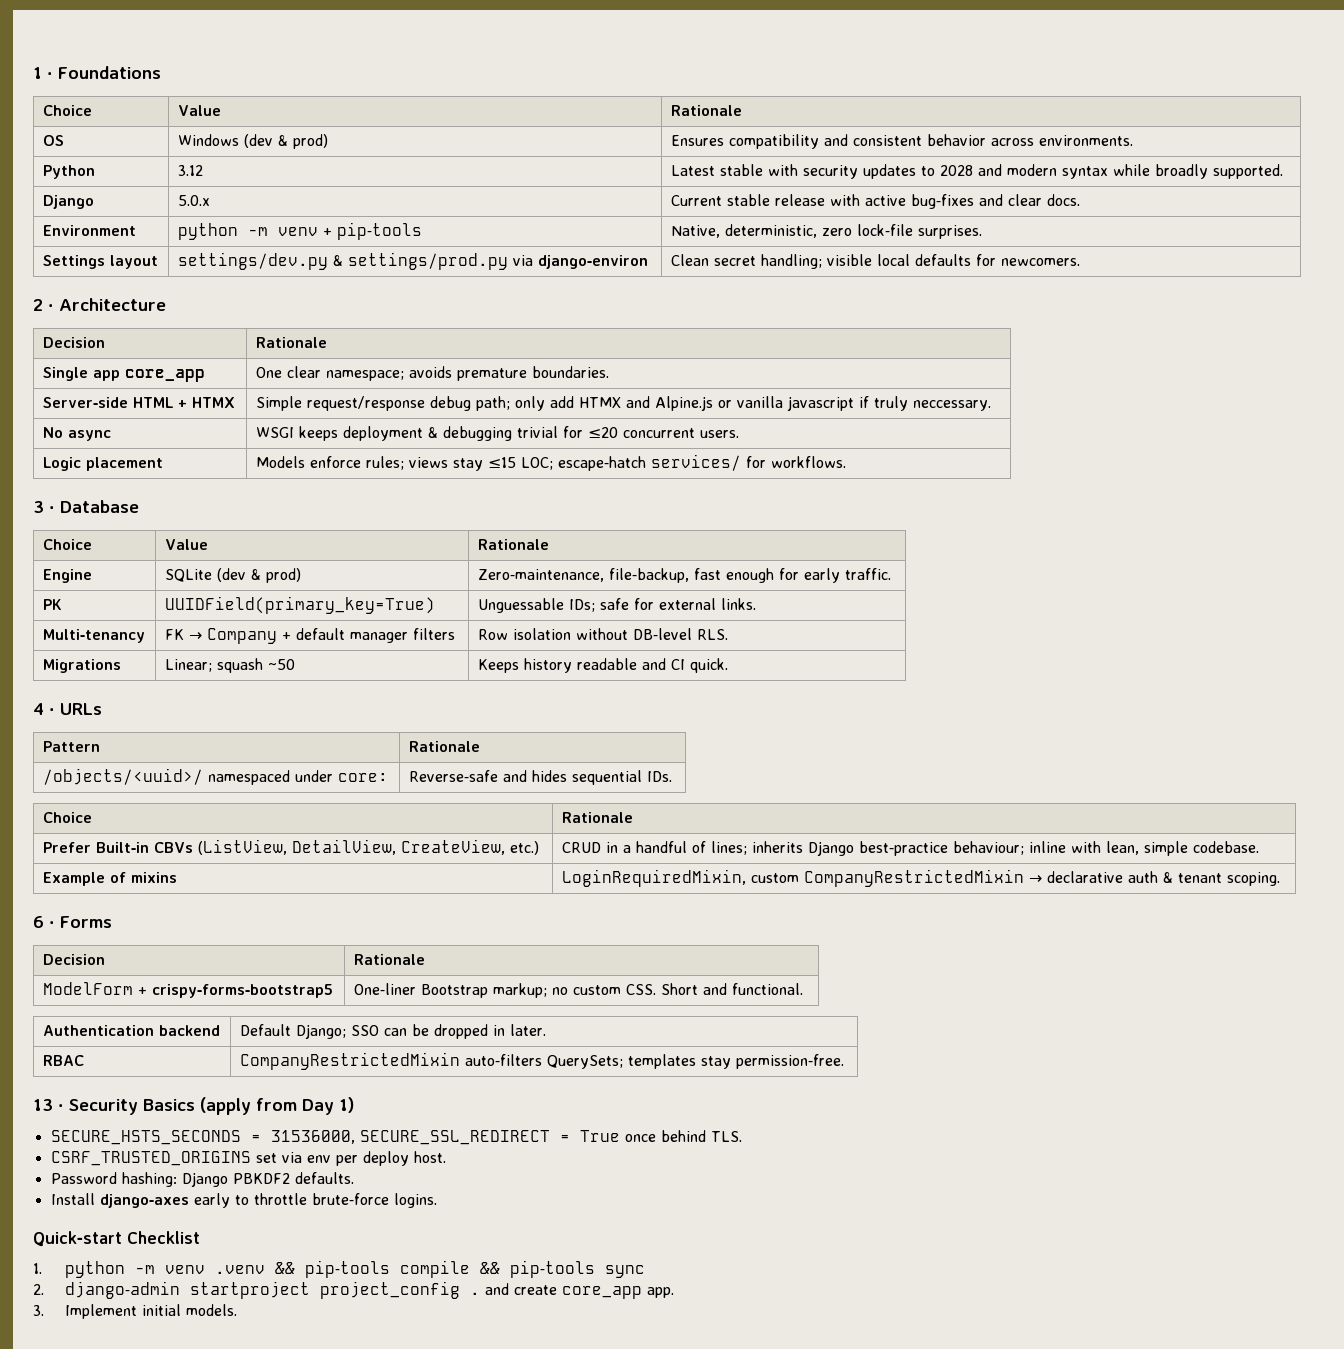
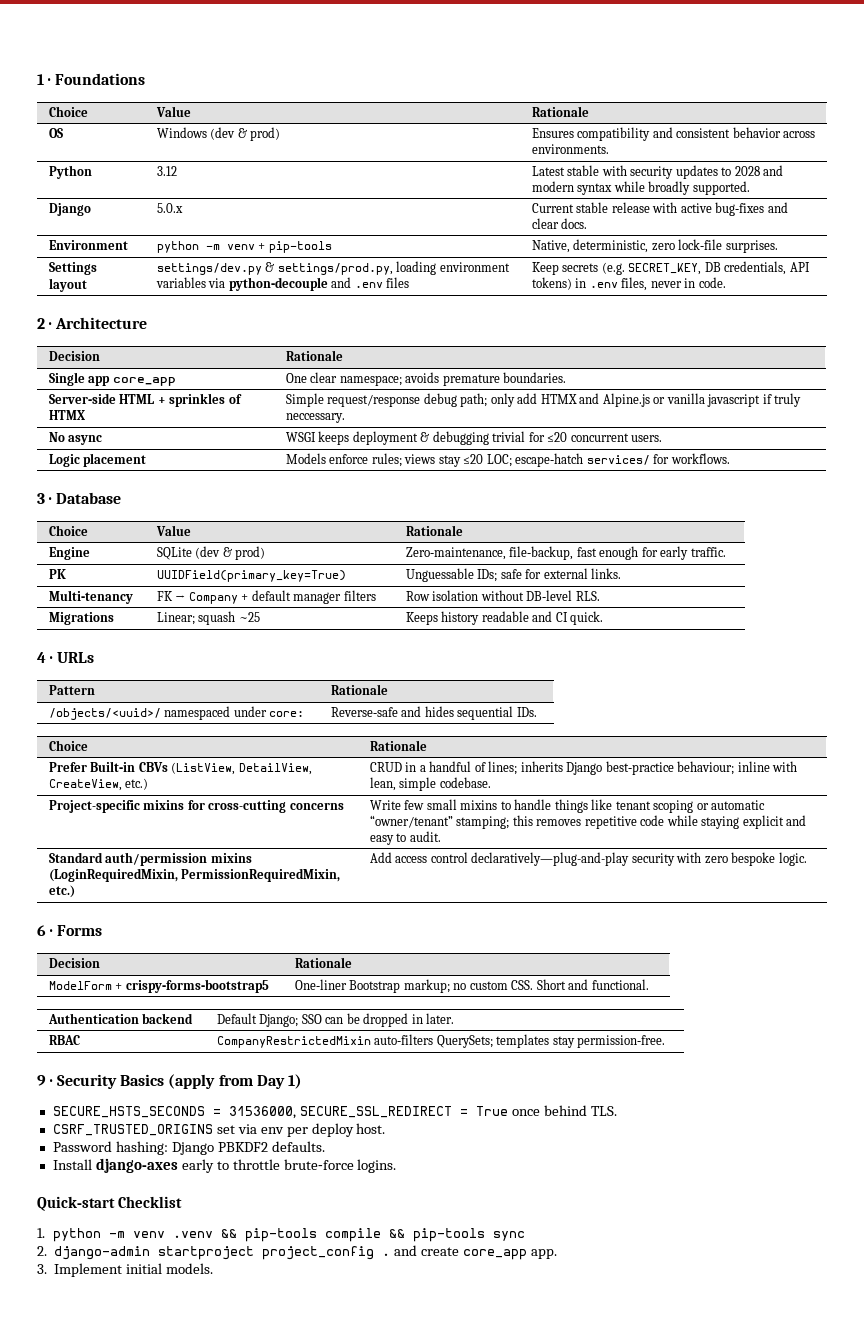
- Settings layout | settings/dev.py & settings/prod.py via django‑environ | Clean secret handling; visible local defaults for newcomers.
+ Settings layout | settings/dev.py & settings/prod.py, loading environment variables via python‑decouple and .env files | Keep secrets (e.g. SECRET_KEY, DB credentials, API tokens) in .env files, never in code.
- Server‑side HTML + HTMX | Simple request/response debug path; only add HTMX and Alpine.js or vanilla javascript if truly neccessary.
+ Server‑side HTML + sprinkles of HTMX | Simple request/response debug path; only add HTMX and Alpine.js or vanilla javascript if truly neccessary.
- Logic placement | Models enforce rules; views stay ≤15 LOC; escape‑hatch services/ for workflows.
+ Logic placement | Models enforce rules; views stay ≤20 LOC; escape‑hatch services/ for workflows.
- Migrations | Linear; squash ~50 | Keeps history readable and CI quick.
+ Migrations | Linear; squash ~25 | Keeps history readable and CI quick.
- Example of mixins | LoginRequiredMixin, custom CompanyRestrictedMixin → declarative auth & tenant scoping.
+ Project-specific mixins for cross-cutting concerns | Write few small mixins to handle things like tenant scoping or automatic “owner/tenant” stamping; this removes repetitive code while staying explicit and easy to audit.
+ Standard auth/permission mixins (LoginRequiredMixin, PermissionRequiredMixin, etc.) | Add access control declaratively—plug-and-play security with zero bespoke logic.
- 13 · Security Basics (apply from Day 1)
+ 9 · Security Basics (apply from Day 1)

